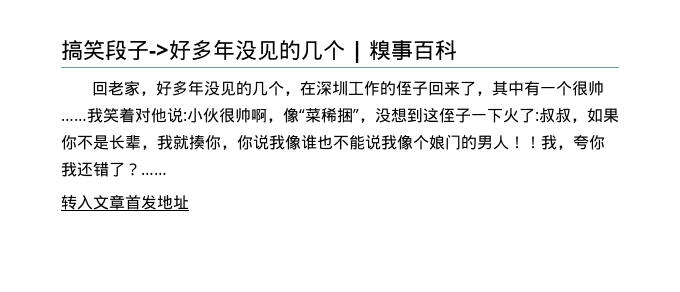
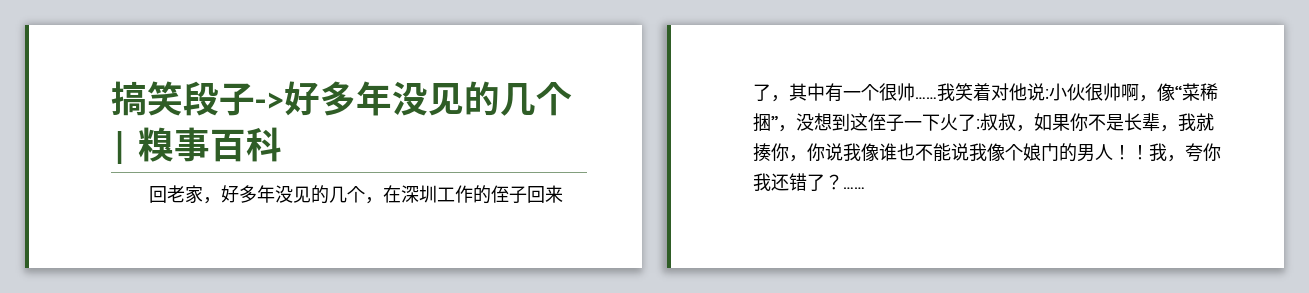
- 转入文章首发地址

